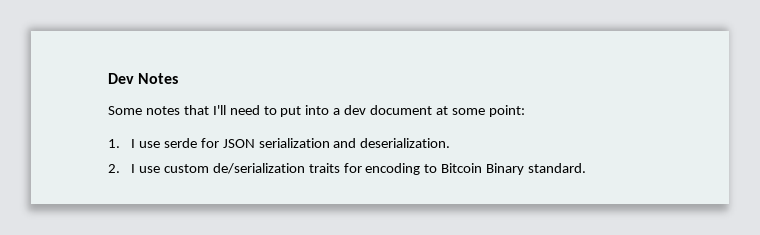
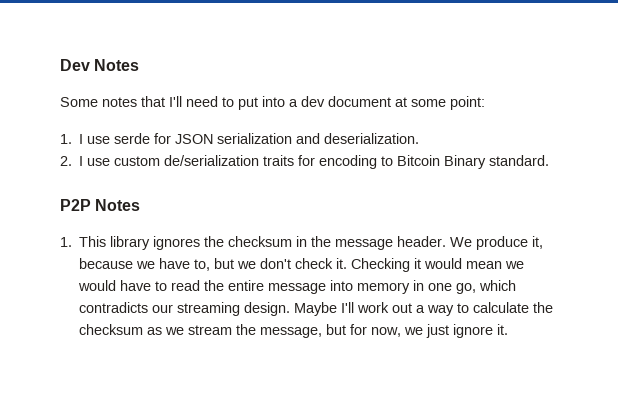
+ P2P Notes
+ 1. This library ignores the checksum in the message header. We produce it, because we have to, but we don't check it. Checking it would mean we would have to read the entire message into memory in one go, which contradicts our streaming design. Maybe I'll work out a way to calculate the checksum as we stream the message, but for now, we just ignore it.

